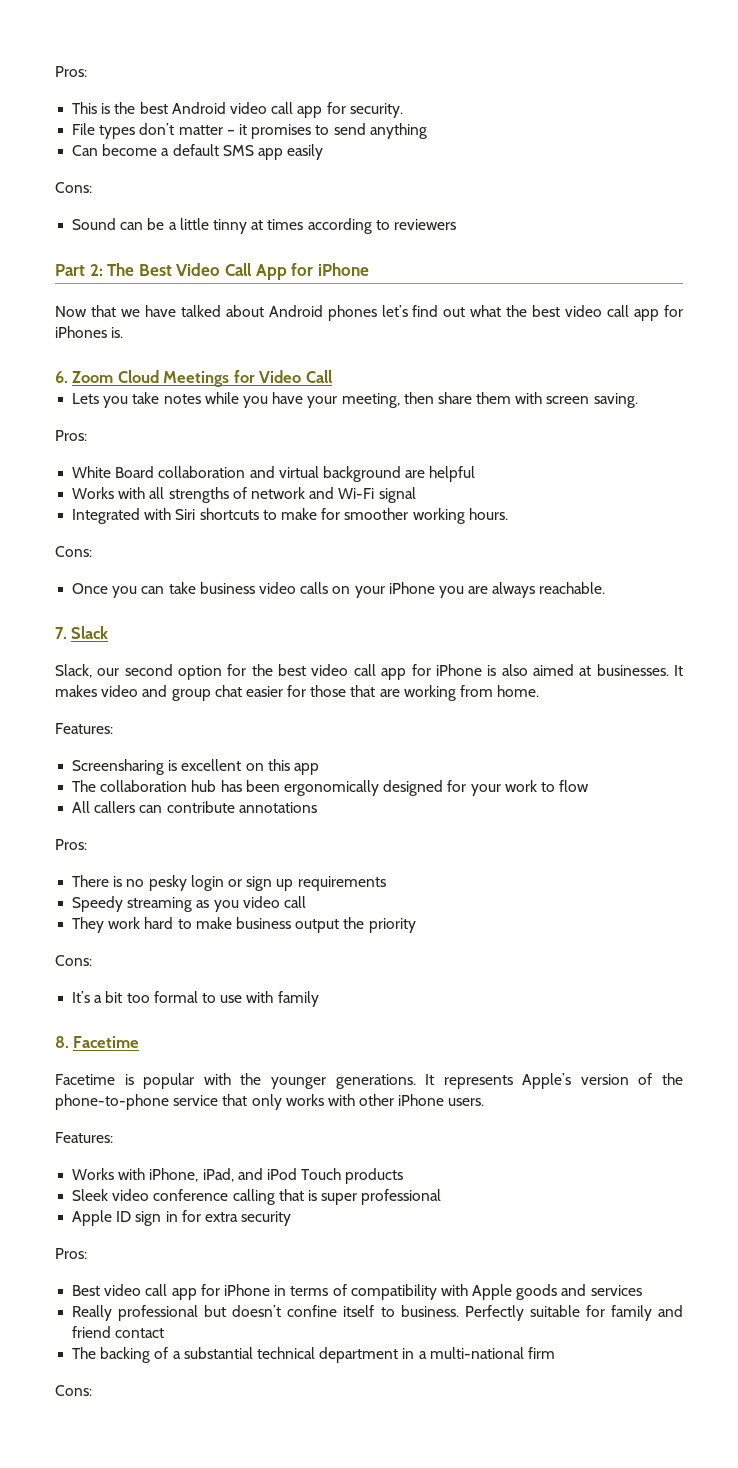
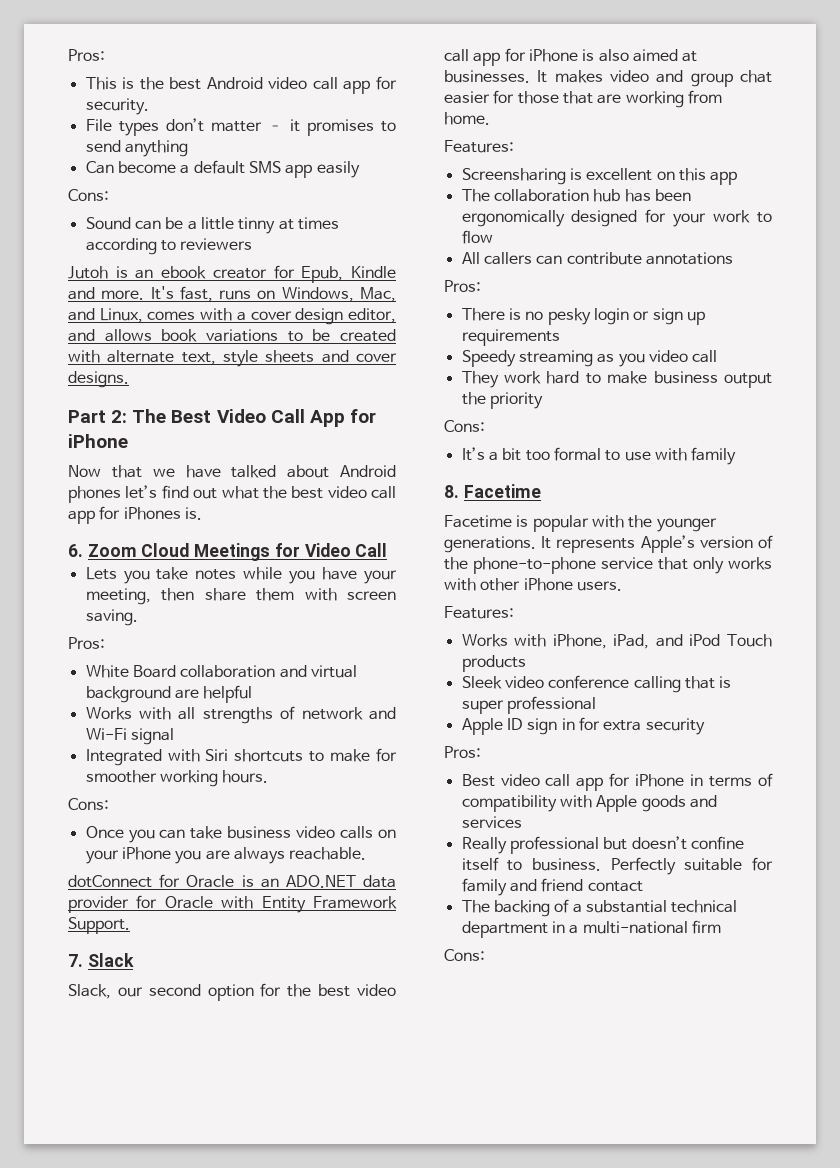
+ Jutoh is an ebook creator for Epub, Kindle and more. It's fast, runs on Windows, Mac, and Linux, comes with a cover design editor, and allows book variations to be created with alternate text, style sheets and cover designs.
+ dotConnect for Oracle is an ADO.NET data provider for Oracle with Entity Framework Support.

